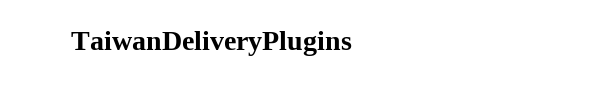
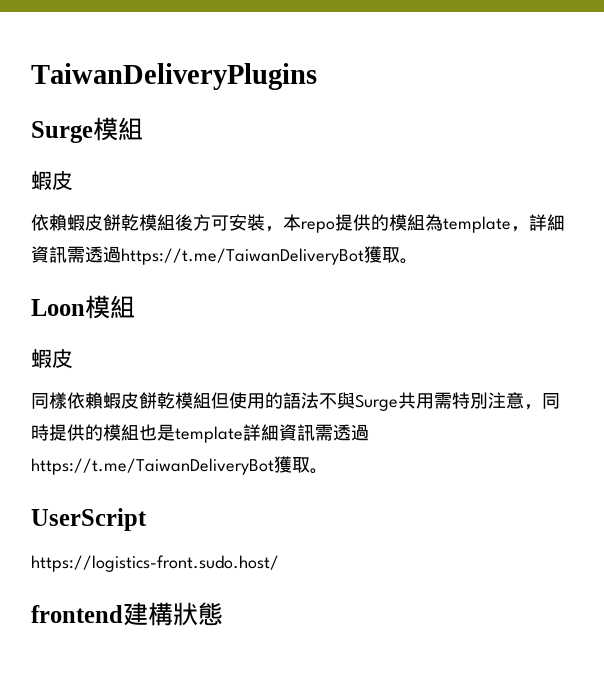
+ Surge模組
+ 蝦皮
+ 依賴蝦皮餅乾模組後方可安裝，本repo提供的模組為template，詳細資訊需透過https://t.me/TaiwanDeliveryBot獲取。
+ Loon模組
+ 蝦皮
+ 同樣依賴蝦皮餅乾模組但使用的語法不與Surge共用需特別注意，同時提供的模組也是template詳細資訊需透過https://t.me/TaiwanDeliveryBot獲取。
+ UserScript
+ https://logistics-front.sudo.host/
+ frontend建構狀態

